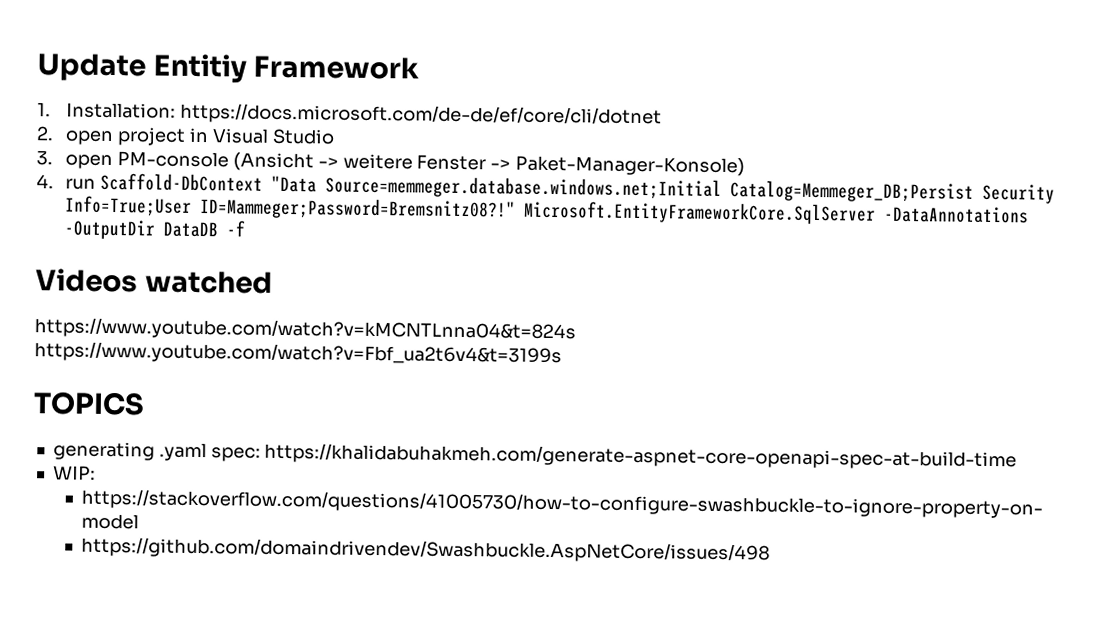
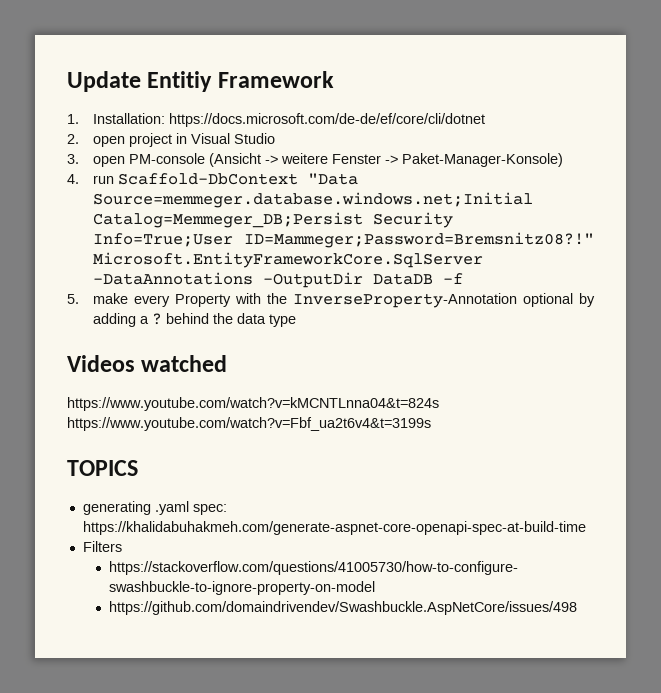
+ 5. make every Property with the InverseProperty-Annotation optional by adding a ? behind the data type
- WIP:
+ Filters

